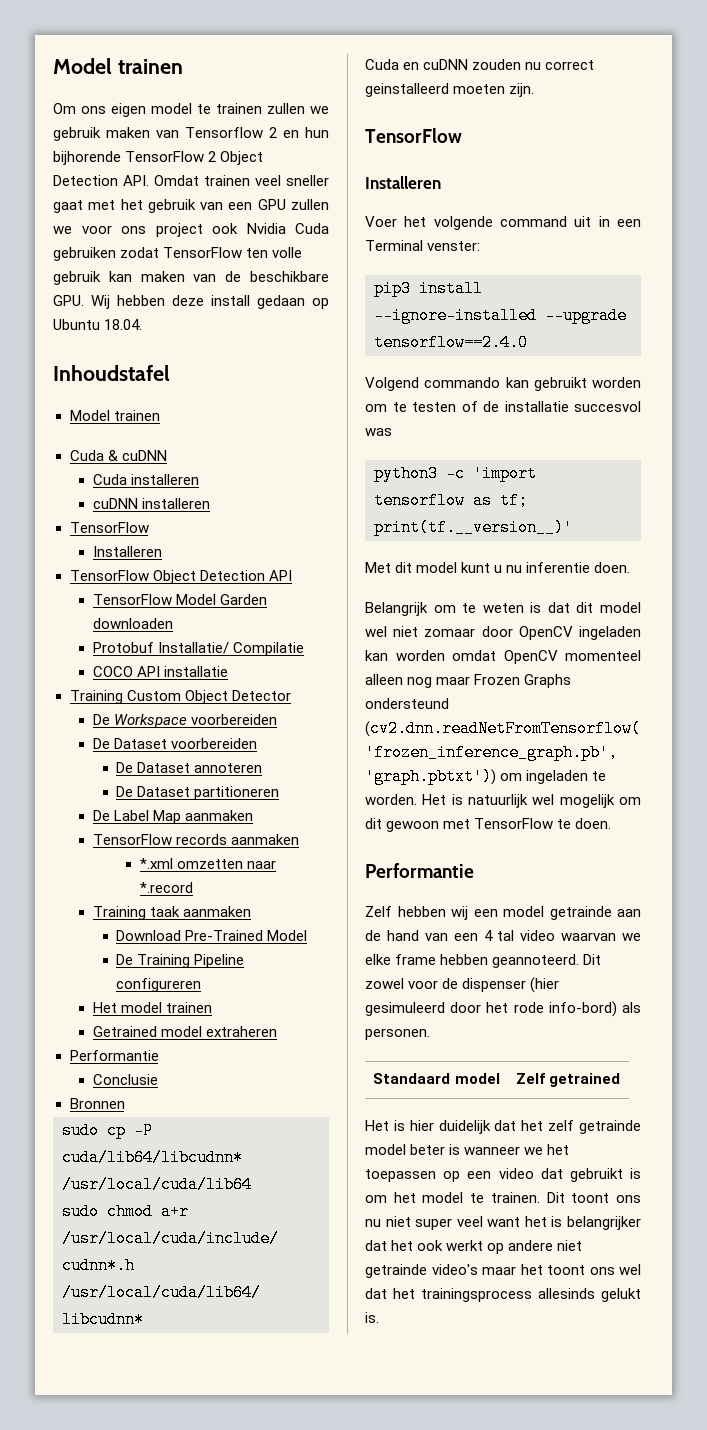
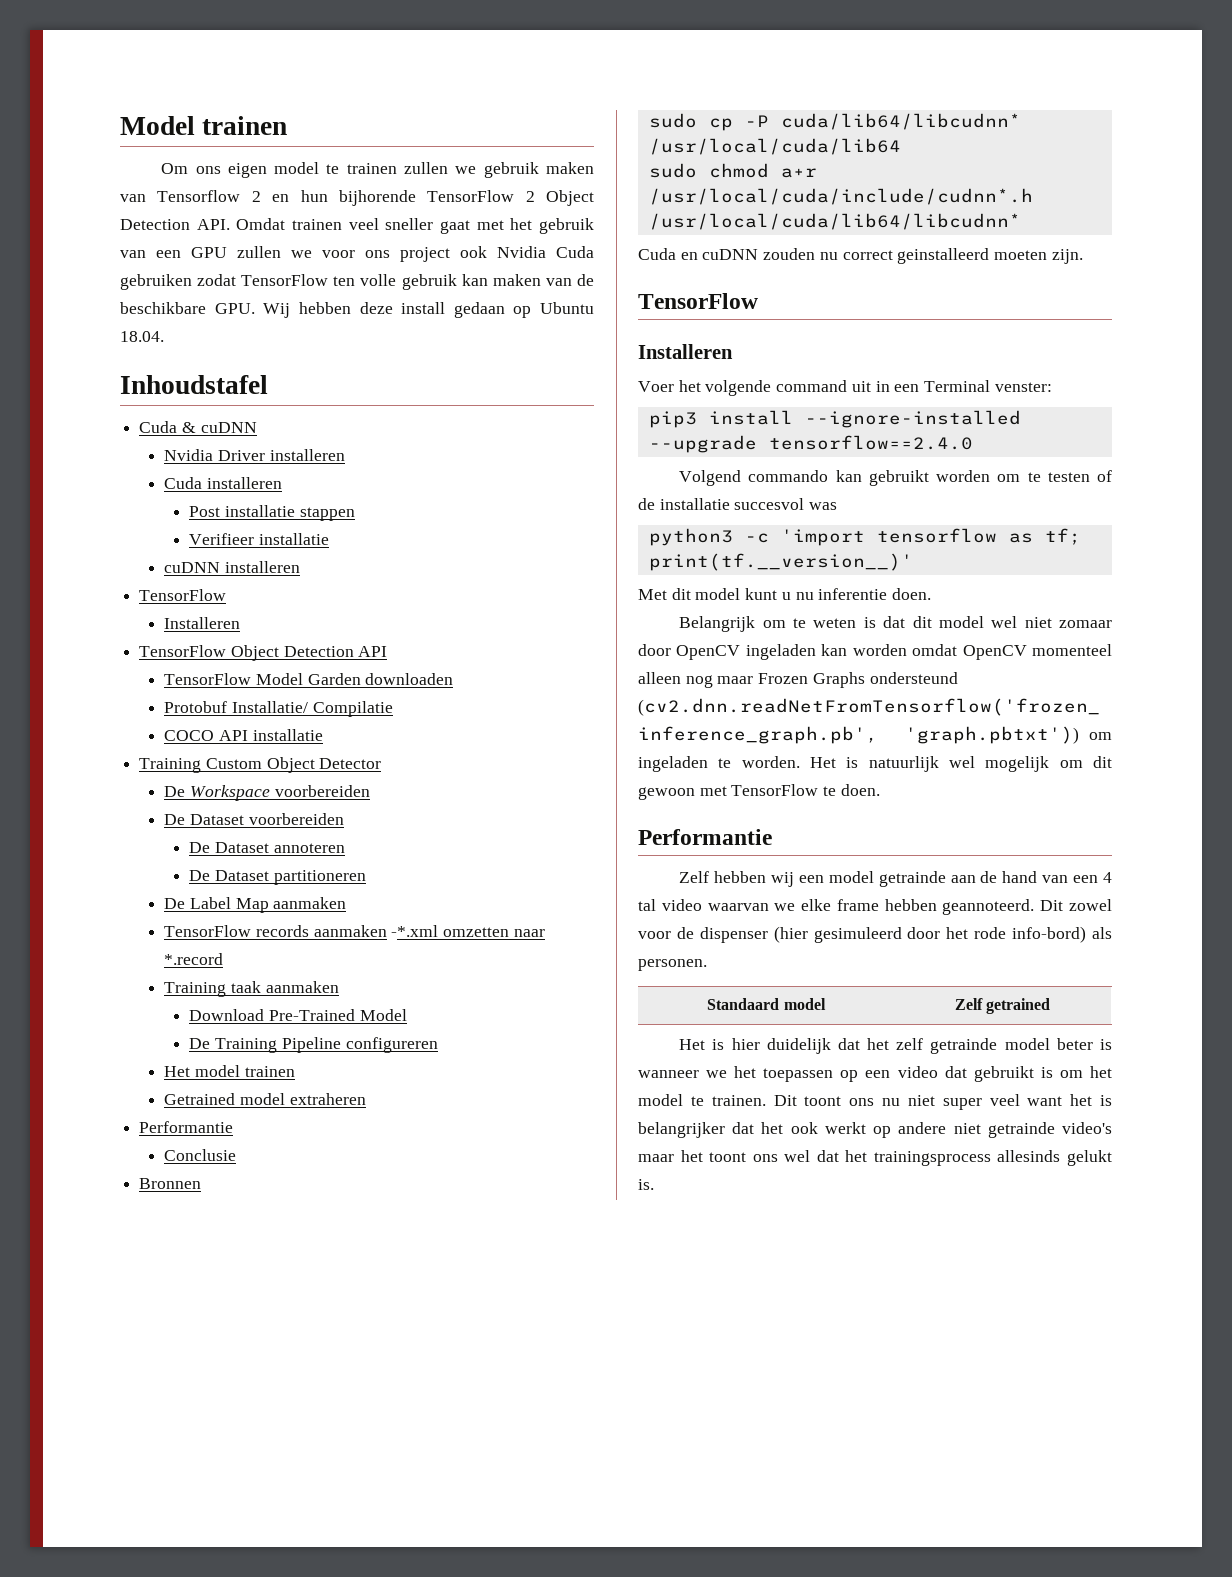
  Inhoudstafel
- Model trainen
+ Nvidia Driver installeren
+ Post installatie stappen
+ Verifieer installatie
- TensorFlow records aanmaken
- *.xml omzetten naar *.record
+ TensorFlow records aanmaken -*.xml omzetten naar *.record

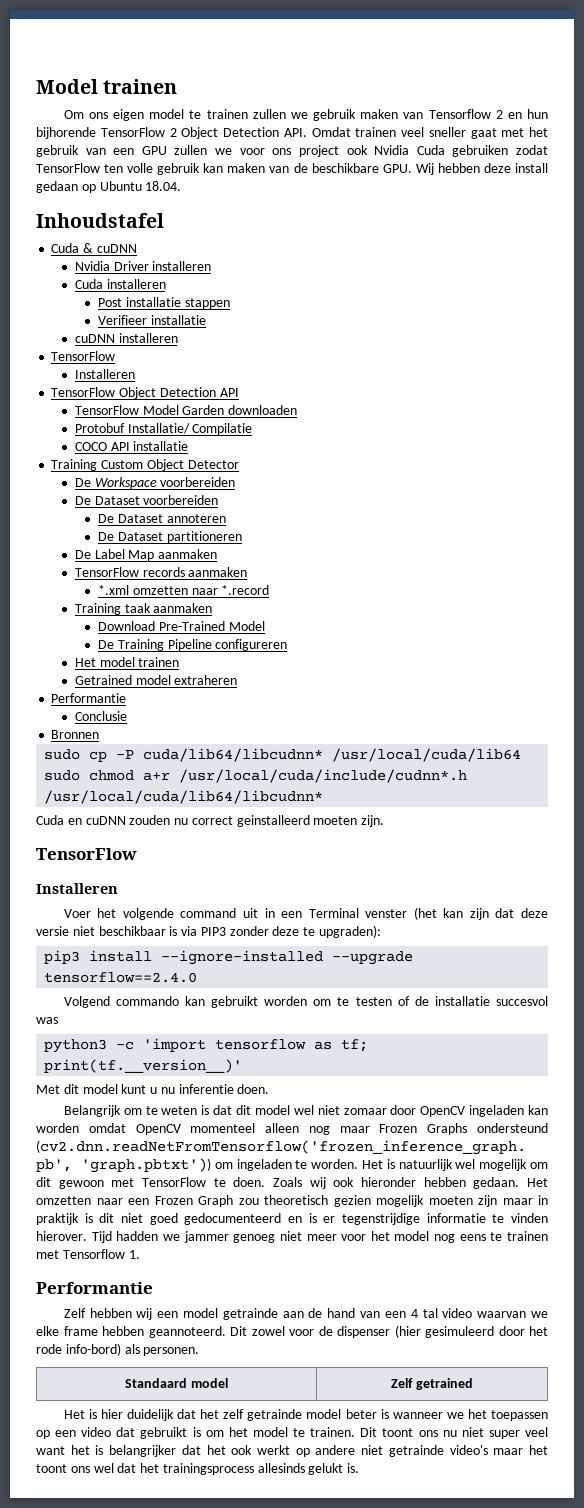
- TensorFlow records aanmaken -*.xml omzetten naar *.record
+ TensorFlow records aanmaken
+ *.xml omzetten naar *.record
- Voer het volgende command uit in een Terminal venster:
+ Voer het volgende command uit in een Terminal venster (het kan zijn dat deze versie niet beschikbaar is via PIP3 zonder deze te upgraden):
+ Zoals wij ook hieronder hebben gedaan. Het omzetten naar een Frozen Graph zou theoretisch gezien mogelijk moeten zijn maar in praktijk is dit niet goed gedocumenteerd en is er tegenstrijdige informatie te vinden hierover. Tijd hadden we jammer genoeg niet meer voor het model nog eens te trainen met Tensorflow 1.

